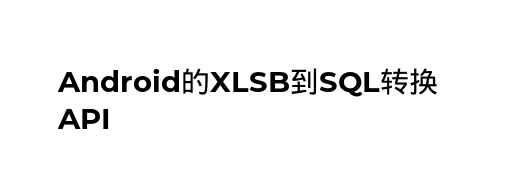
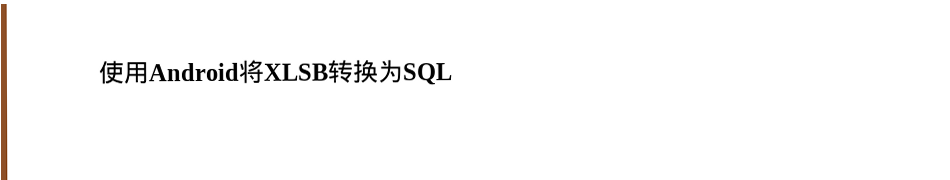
- Android的XLSB到SQL转换API
+ 使用Android将XLSB转换为SQL

